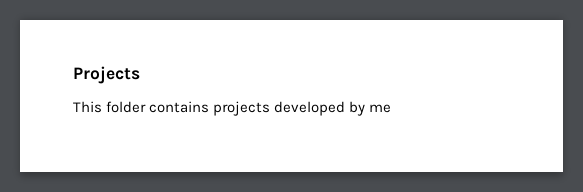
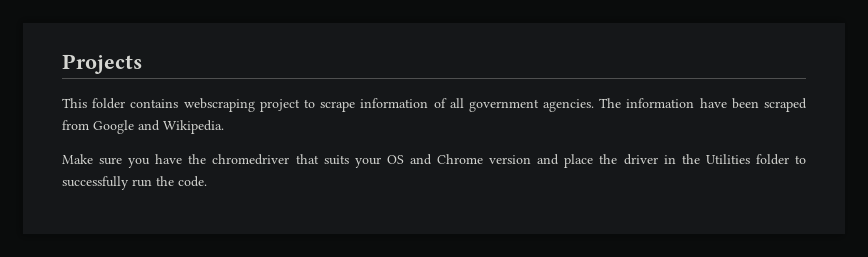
- This folder contains projects developed by me
+ This folder contains webscraping project to scrape information of all government agencies. The information have been scraped from Google and Wikipedia.
+ Make sure you have the chromedriver that suits your OS and Chrome version and place the driver in the Utilities folder to successfully run the code.

